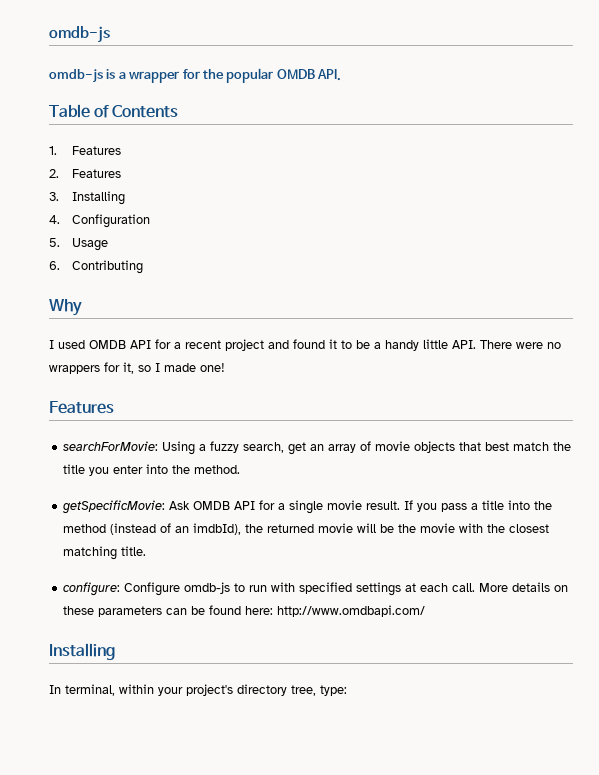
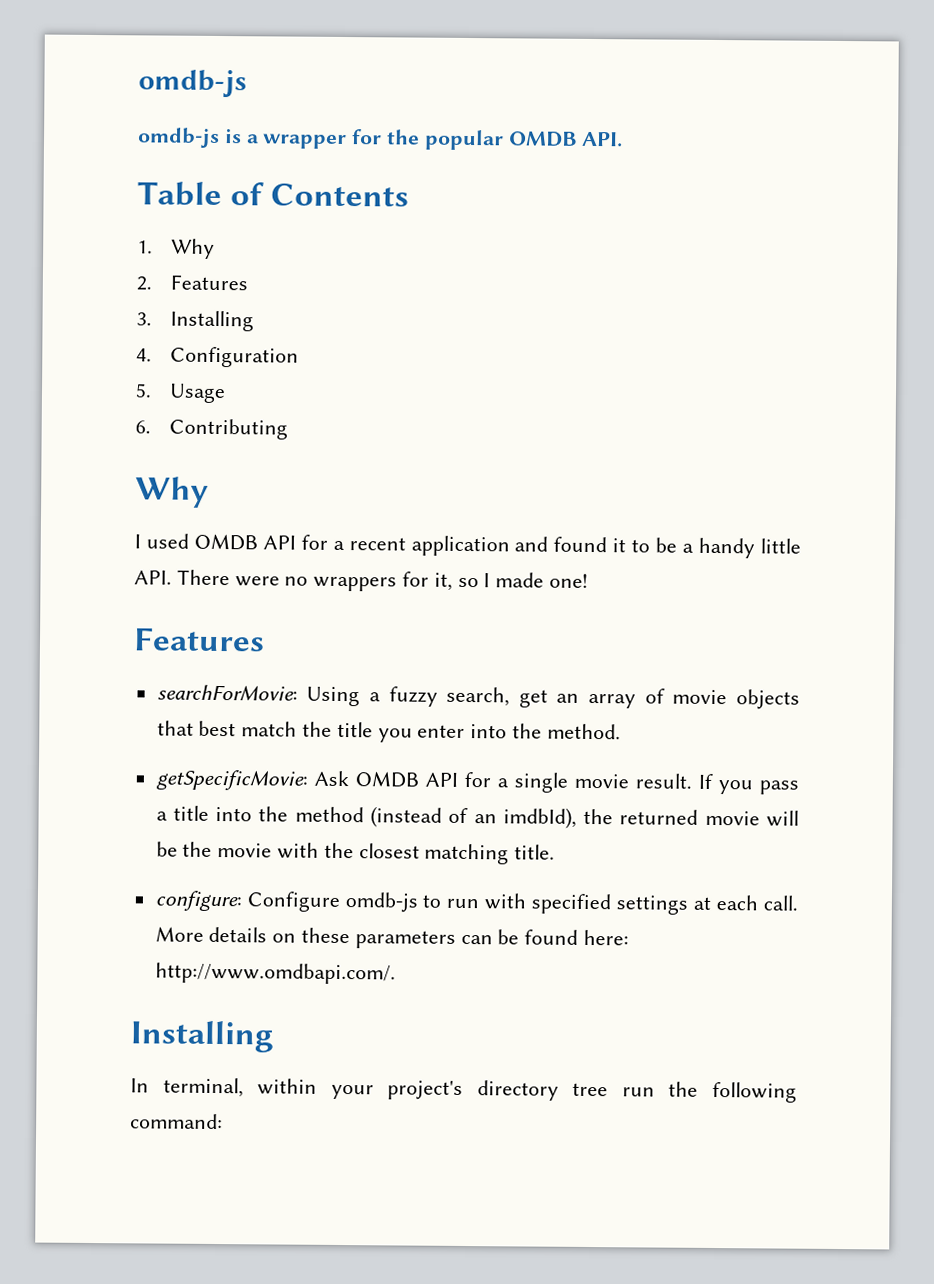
- 1. Features
+ 1. Why
- I used OMDB API for a recent project and found it to be a handy little API. There were no wrappers for it, so I made one!
+ I used OMDB API for a recent application and found it to be a handy little API. There were no wrappers for it, so I made one!
- More details on these parameters can be found here: http://www.omdbapi.com/
+ More details on these parameters can be found here: http://www.omdbapi.com/.
- In terminal, within your project's directory tree, type:
+ In terminal, within your project's directory tree run the following command:

